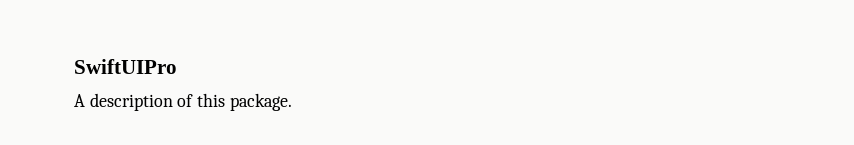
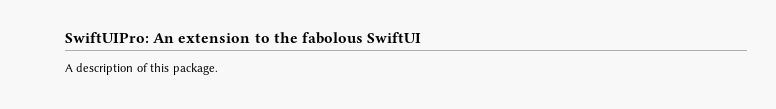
- SwiftUIPro
+ SwiftUIPro: An extension to the fabolous SwiftUI

